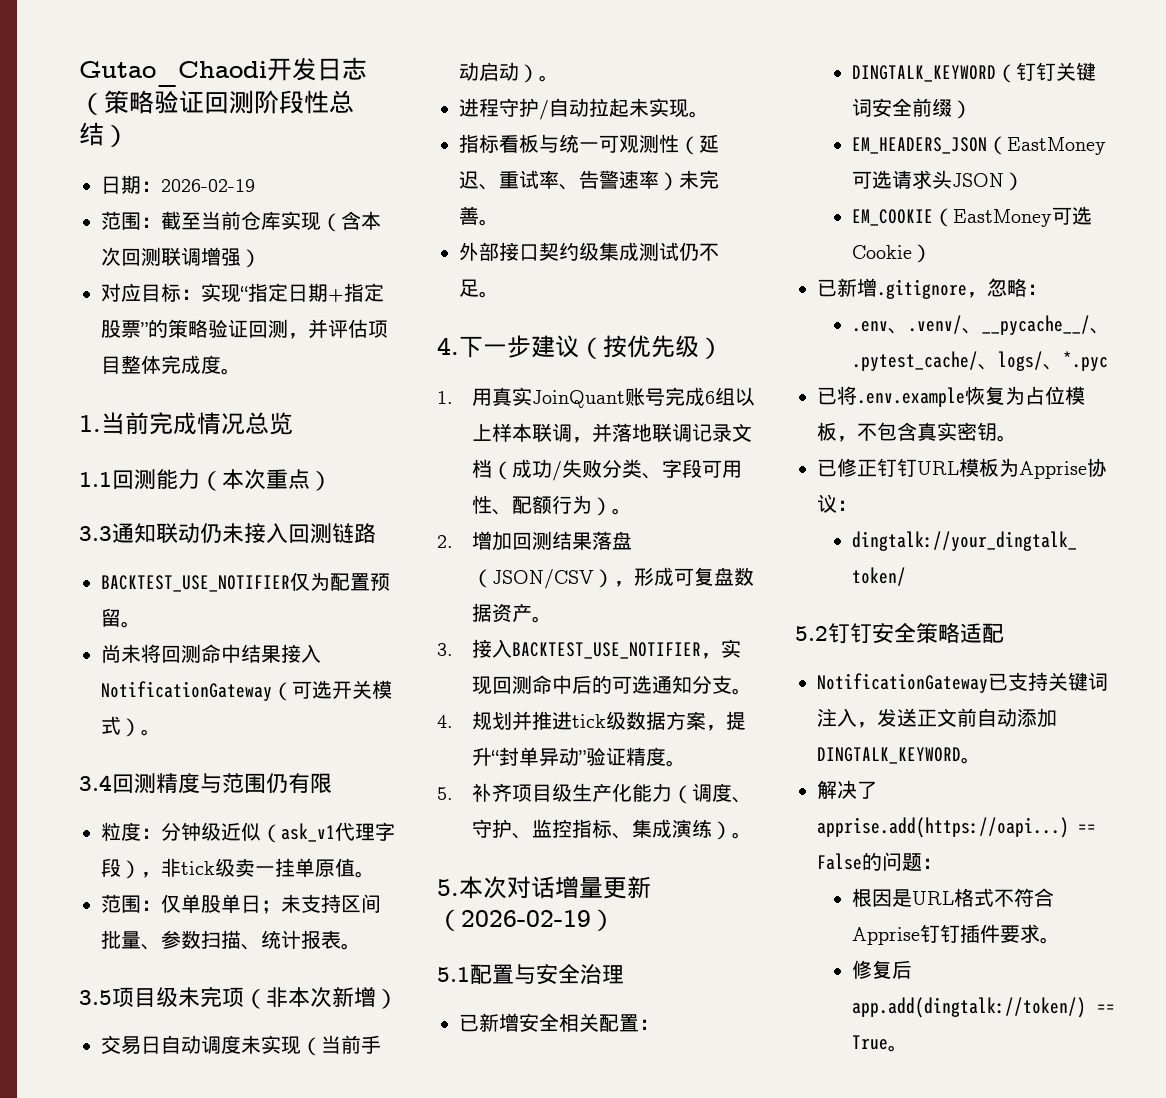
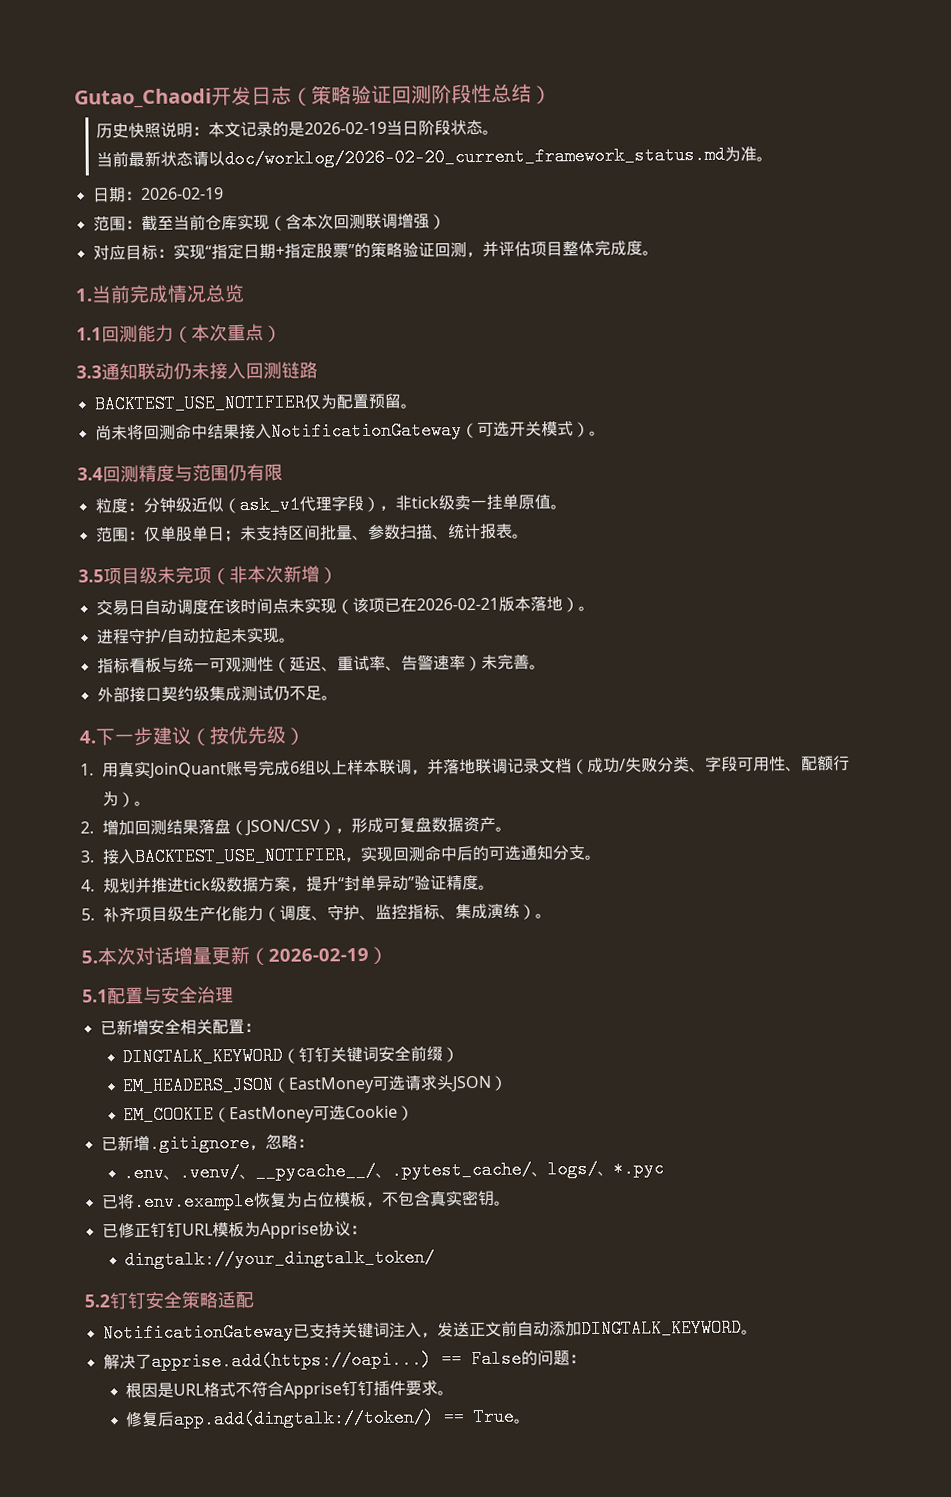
+ 历史快照说明：本文记录的是2026-02-19当日阶段状态。
+ 当前最新状态请以doc/worklog/2026-02-20_current_framework_status.md为准。
- 交易日自动调度未实现（当前手动启动）。
+ 交易日自动调度在该时间点未实现（该项已在2026-02-21版本落地）。

